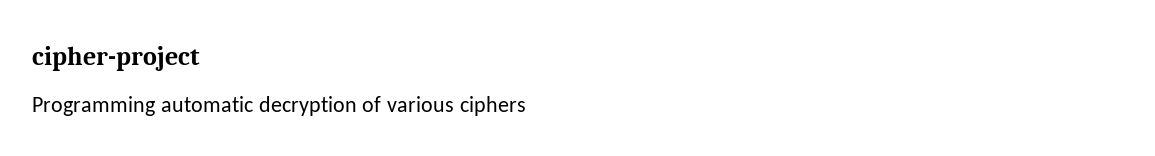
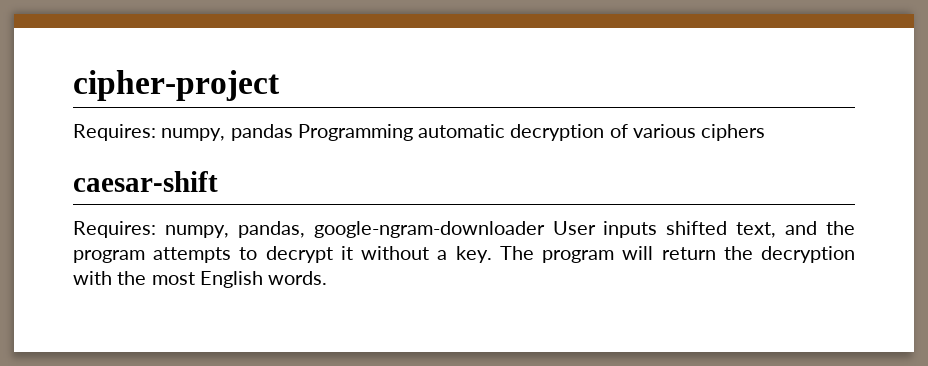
- Programming automatic decryption of various ciphers
+ Requires: numpy, pandas Programming automatic decryption of various ciphers
+ caesar-shift
+ Requires: numpy, pandas, google-ngram-downloader User inputs shifted text, and the program attempts to decrypt it without a key. The program will return the decryption with the most English words.

